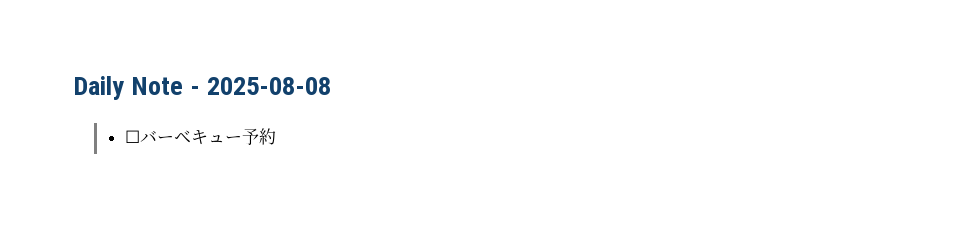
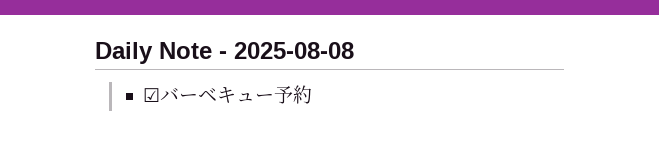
- ☐バーベキュー予約
+ ☑バーベキュー予約

